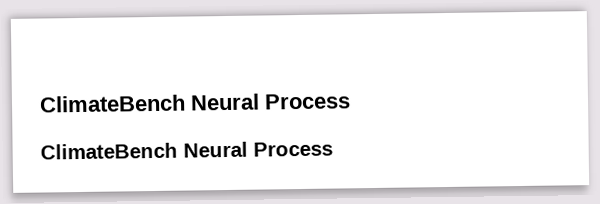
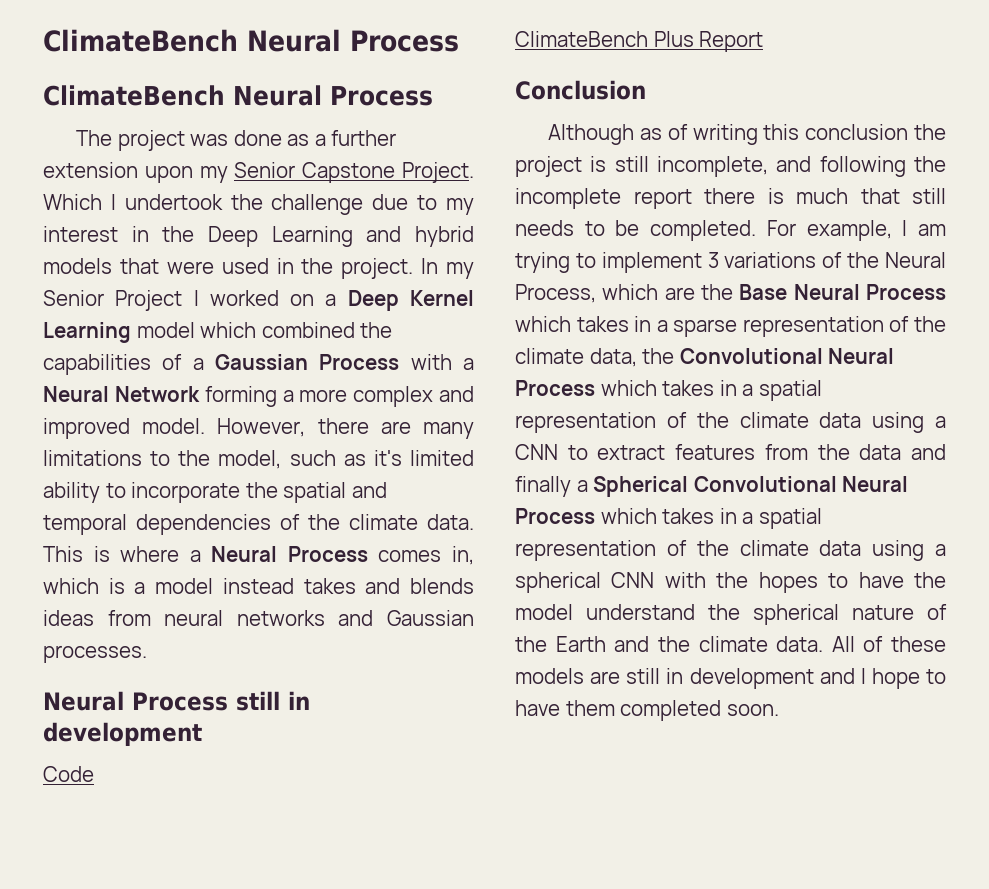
+ The project was done as a further extension upon my Senior Capstone Project. Which I undertook the challenge due to my interest in the Deep Learning and hybrid models that were used in the project. In my Senior Project I worked on a Deep Kernel Learning model which combined the capabilities of a Gaussian Process with a Neural Network forming a more complex and improved model. However, there are many limitations to the model, such as it's limited ability to incorporate the spatial and temporal dependencies of the climate data. This is where a Neural Process comes in, which is a model instead takes and blends ideas from neural networks and Gaussian processes.
+ Neural Process still in development
+ Code
+ ClimateBench Plus Report
+ Conclusion
+ Although as of writing this conclusion the project is still incomplete, and following the incomplete report there is much that still needs to be completed. For example, I am trying to implement 3 variations of the Neural Process, which are the Base Neural Process which takes in a sparse representation of the climate data, the Convolutional Neural Process which takes in a spatial representation of the climate data using a CNN to extract features from the data and finally a Spherical Convolutional Neural Process which takes in a spatial representation of the climate data using a spherical CNN with the hopes to have the model understand the spherical nature of the Earth and the climate data. All of these models are still in development and I hope to have them completed soon.

